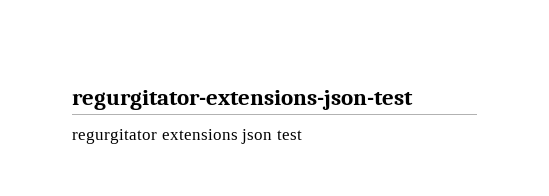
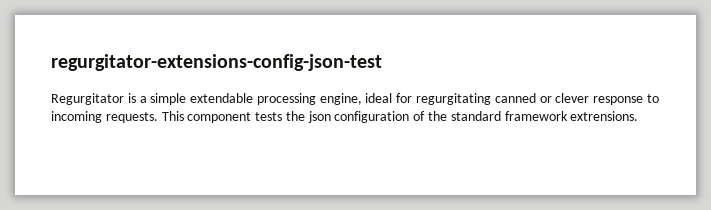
- regurgitator-extensions-json-test
- regurgitator extensions json test
+ regurgitator-extensions-config-json-test
+ Regurgitator is a simple extendable processing engine, ideal for regurgitating canned or clever response to incoming requests. This component tests the json configuration of the standard framework extrensions.

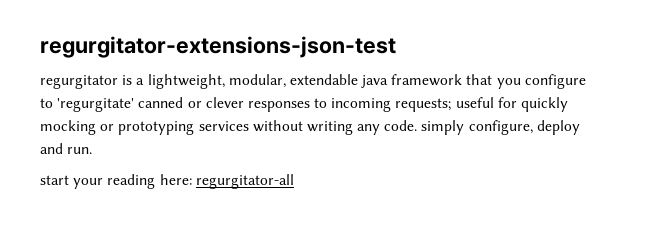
- regurgitator-extensions-config-json-test
- Regurgitator is a simple extendable processing engine, ideal for regurgitating canned or clever response to incoming requests. This component tests the json configuration of the standard framework extrensions.
+ regurgitator-extensions-json-test
+ regurgitator is a lightweight, modular, extendable java framework that you configure to 'regurgitate' canned or clever responses to incoming requests; useful for quickly mocking or prototyping services without writing any code. simply configure, deploy and run.
+ start your reading here: regurgitator-all

